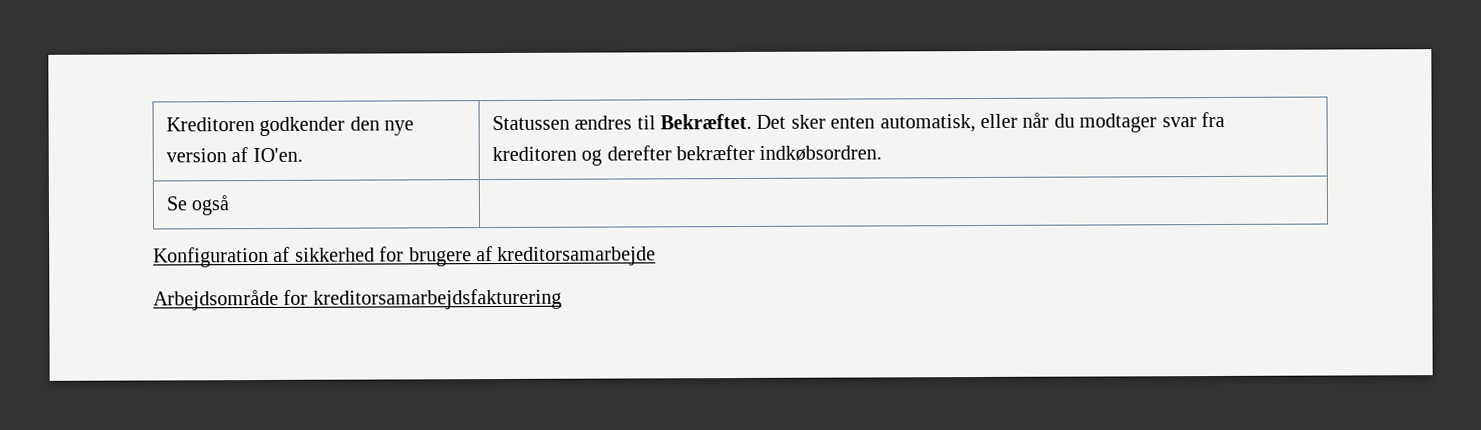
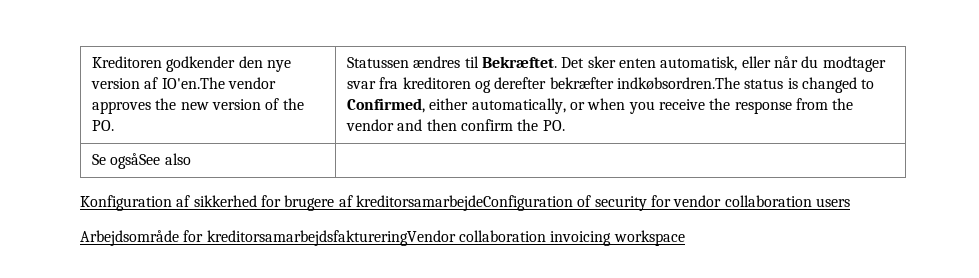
- Kreditoren godkender den nye version af IO'en.
+ Kreditoren godkender den nye version af IO'en.The vendor approves the new version of the PO.
- Det sker enten automatisk, eller når du modtager svar fra kreditoren og derefter bekræfter indkøbsordren.
+ Det sker enten automatisk, eller når du modtager svar fra kreditoren og derefter bekræfter indkøbsordren.The status is changed to Confirmed, either automatically, or when you receive the response from the vendor and then confirm the PO.
- Se også |
+ Se ogsåSee also |
- Konfiguration af sikkerhed for brugere af kreditorsamarbejde
- Arbejdsområde for kreditorsamarbejdsfakturering
+ Konfiguration af sikkerhed for brugere af kreditorsamarbejdeConfiguration of security for vendor collaboration users
+ Arbejdsområde for kreditorsamarbejdsfaktureringVendor collaboration invoicing workspace

